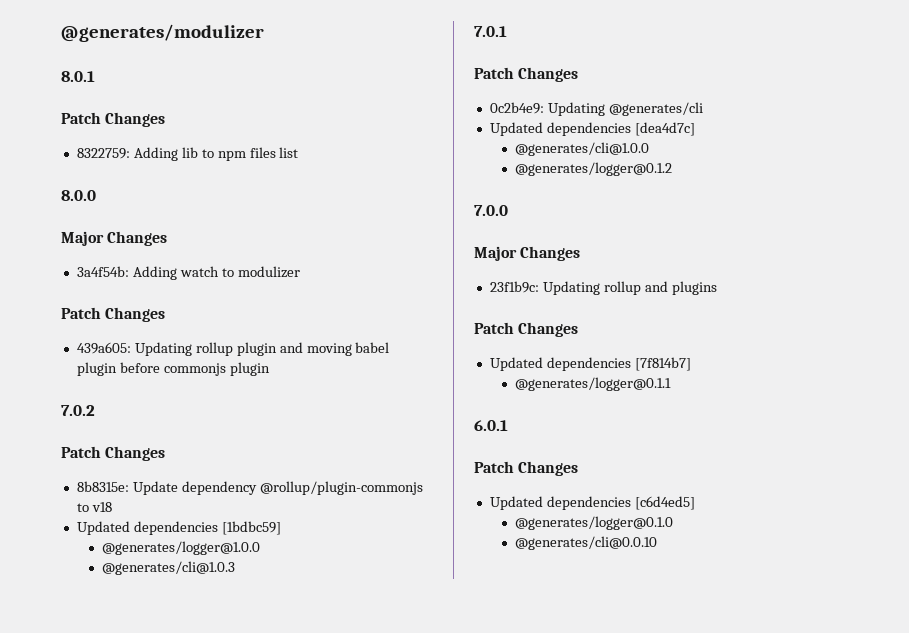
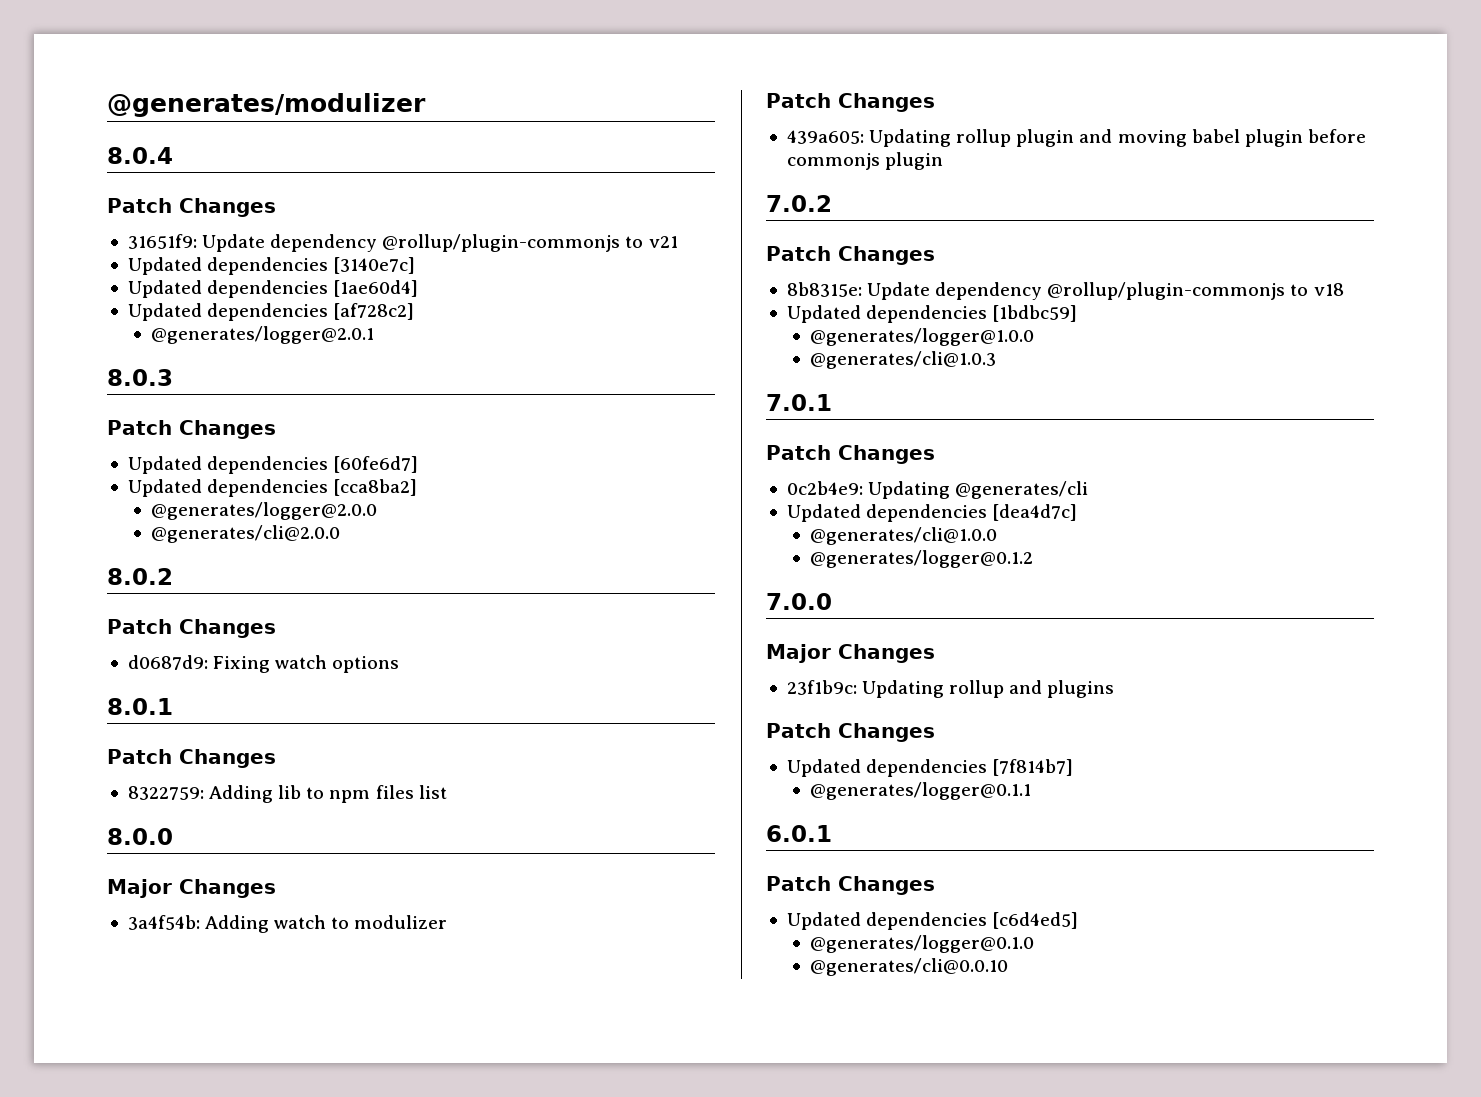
+ 8.0.4
+ Patch Changes
+ 31651f9: Update dependency @rollup/plugin-commonjs to v21
+ Updated dependencies [3140e7c]
+ Updated dependencies [1ae60d4]
+ Updated dependencies [af728c2]
+ @generates/logger@2.0.1
+ 8.0.3
+ Patch Changes
+ Updated dependencies [60fe6d7]
+ Updated dependencies [cca8ba2]
+ @generates/logger@2.0.0
+ @generates/cli@2.0.0
+ 8.0.2
+ Patch Changes
+ d0687d9: Fixing watch options

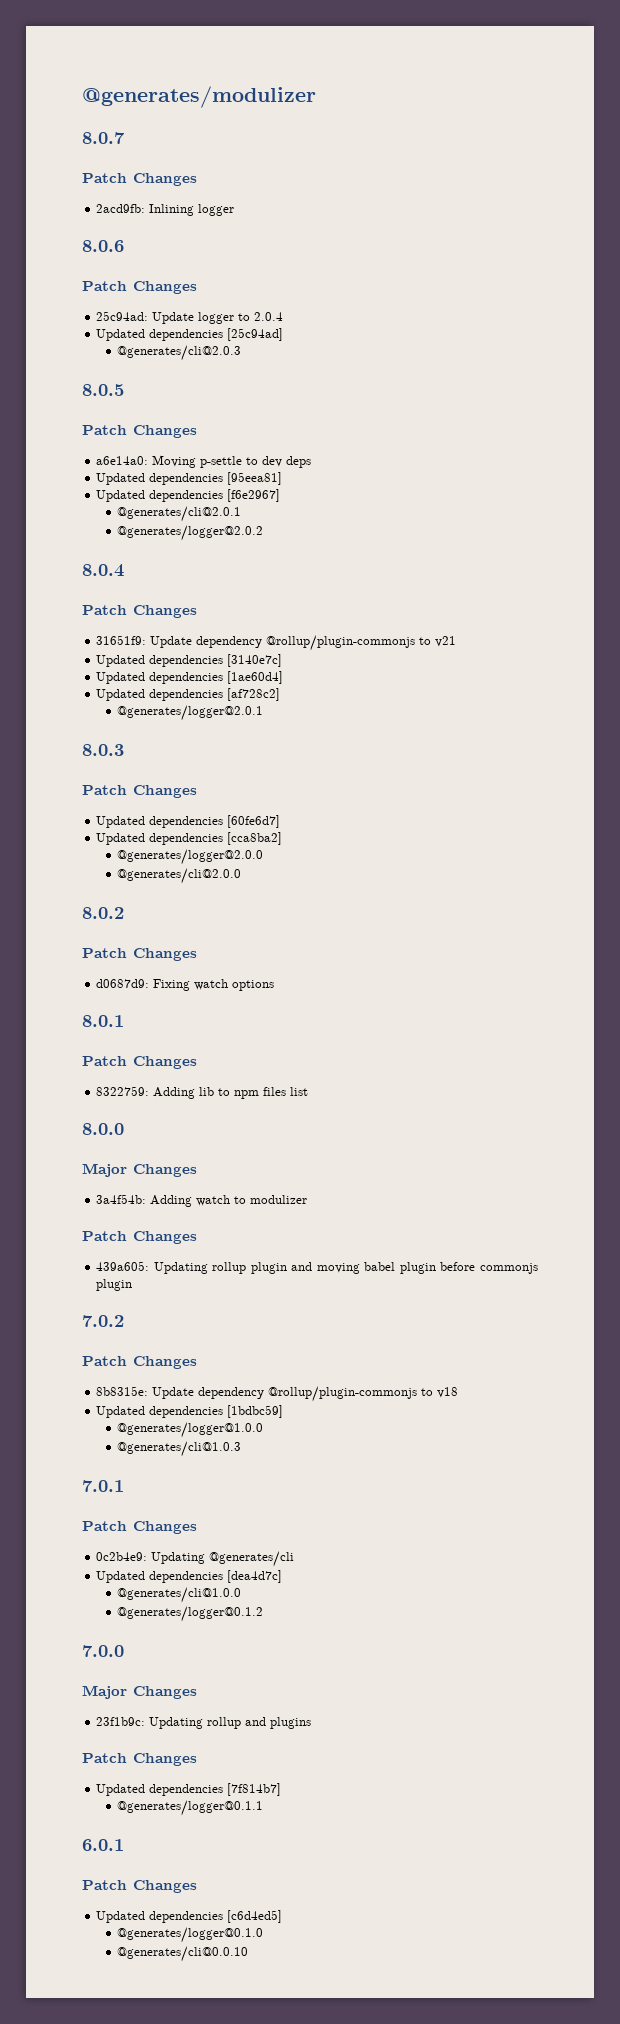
+ 8.0.7
+ Patch Changes
+ 2acd9fb: Inlining logger
+ 8.0.6
+ Patch Changes
+ 25c94ad: Update logger to 2.0.4
+ Updated dependencies [25c94ad]
+ @generates/cli@2.0.3
+ 8.0.5
+ Patch Changes
+ a6e14a0: Moving p-settle to dev deps
+ Updated dependencies [95eea81]
+ Updated dependencies [f6e2967]
+ @generates/cli@2.0.1
+ @generates/logger@2.0.2

